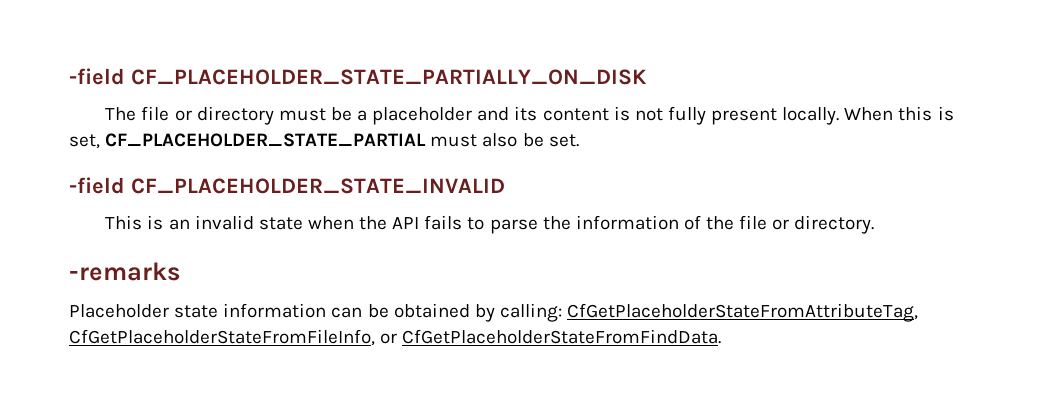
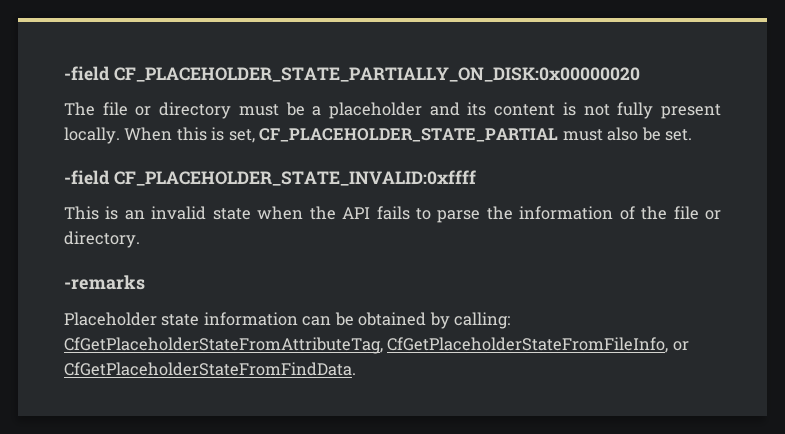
- -field CF_PLACEHOLDER_STATE_PARTIALLY_ON_DISK
+ -field CF_PLACEHOLDER_STATE_PARTIALLY_ON_DISK:0x00000020
- -field CF_PLACEHOLDER_STATE_INVALID
+ -field CF_PLACEHOLDER_STATE_INVALID:0xffff

